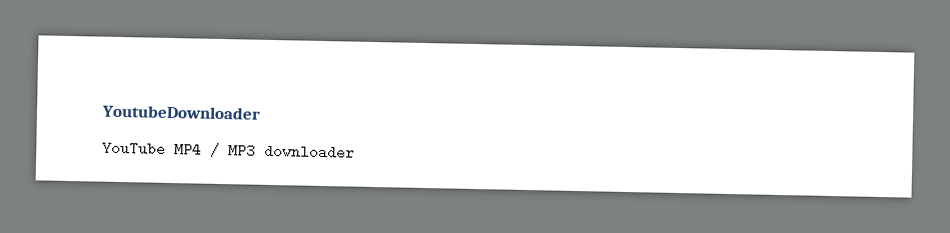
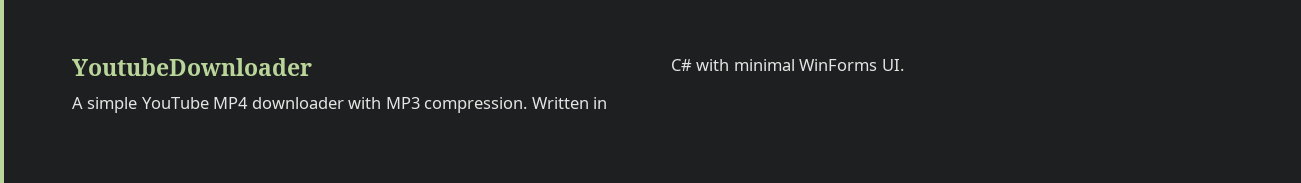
- YouTube MP4 / MP3 downloader
+ A simple YouTube MP4 downloader with MP3 compression. Written in C# with minimal WinForms UI.

